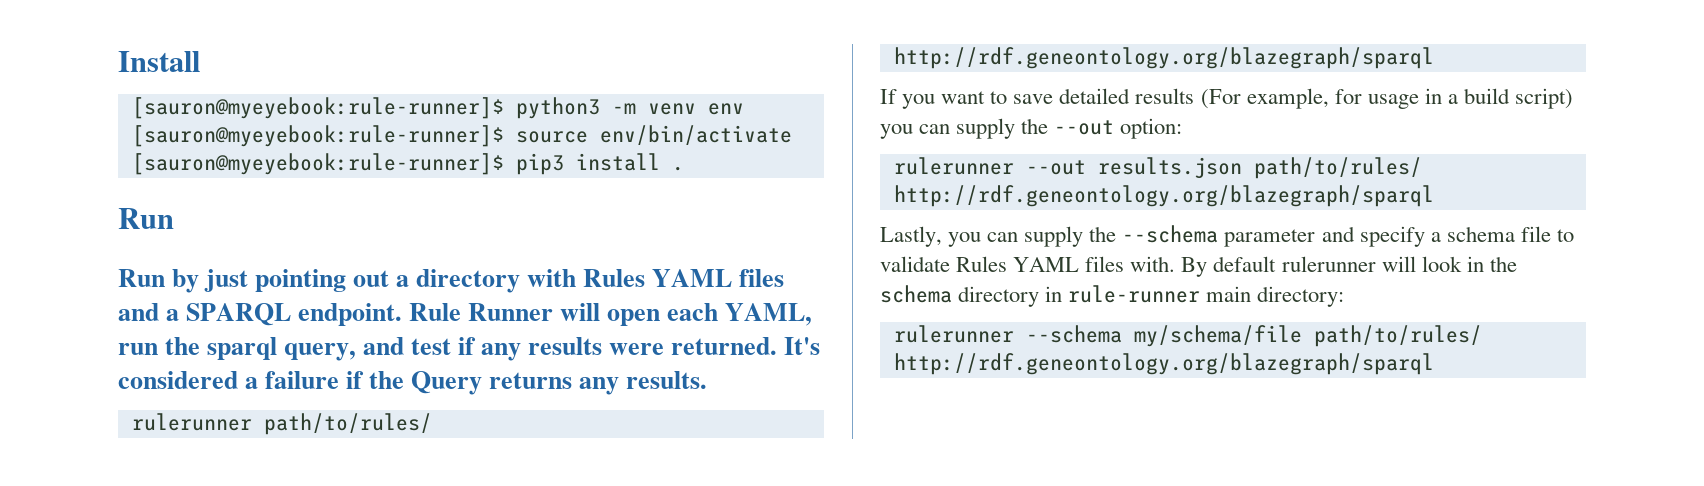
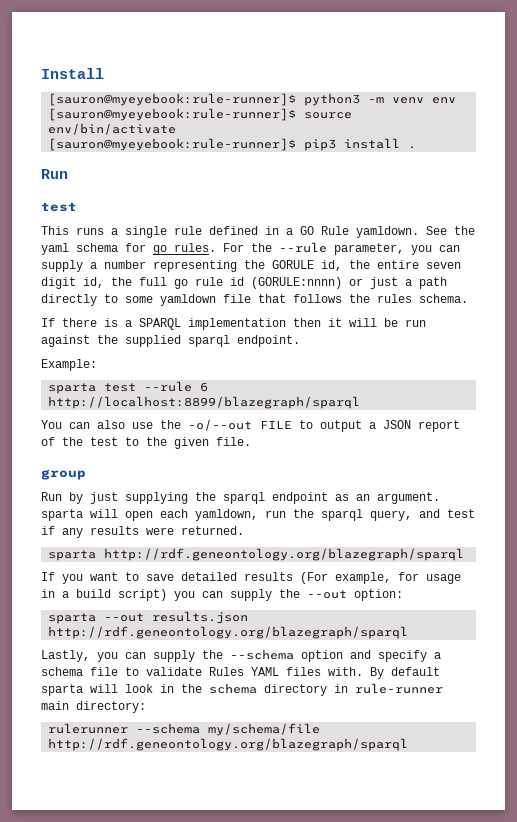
  [sauron@myeyebook:rule-runner]$ pip3 install .
  Run
- Run by just pointing out a directory with Rules YAML files and a SPARQL endpoint. Rule Runner will open each YAML, run the sparql query, and test if any results were returned. It's considered a failure if the Query returns any results.
- rulerunner path/to/rules/ http://rdf.geneontology.org/blazegraph/sparql
+ test
+ This runs a single rule defined in a GO Rule yamldown. See the yaml schema for go rules. For the --rule parameter, you can supply a number representing the GORULE id, the entire seven digit id, the full go rule id (GORULE:nnnn) or just a path directly to some yamldown file that follows the rules schema.
+ If there is a SPARQL implementation then it will be run against the supplied sparql endpoint.
+ Example:
+ sparta test --rule 6 http://localhost:8899/blazegraph/sparql
+ You can also use the -o/--out FILE to output a JSON report of the test to the given file.
+ group
+ Run by just supplying the sparql endpoint as an argument. sparta will open each yamldown, run the sparql query, and test if any results were returned.
+ sparta http://rdf.geneontology.org/blazegraph/sparql
- rulerunner --out results.json path/to/rules/ http://rdf.geneontology.org/blazegraph/sparql
+ sparta --out results.json http://rdf.geneontology.org/blazegraph/sparql
- Lastly, you can supply the --schema parameter and specify a schema file to validate Rules YAML files with.
+ Lastly, you can supply the --schema option and specify a schema file to validate Rules YAML files with.
- By default rulerunner will look in the schema directory in rule-runner main directory:
+ By default sparta will look in the schema directory in rule-runner main directory:
- rulerunner --schema my/schema/file path/to/rules/ http://rdf.geneontology.org/blazegraph/sparql
+ rulerunner --schema my/schema/file http://rdf.geneontology.org/blazegraph/sparql

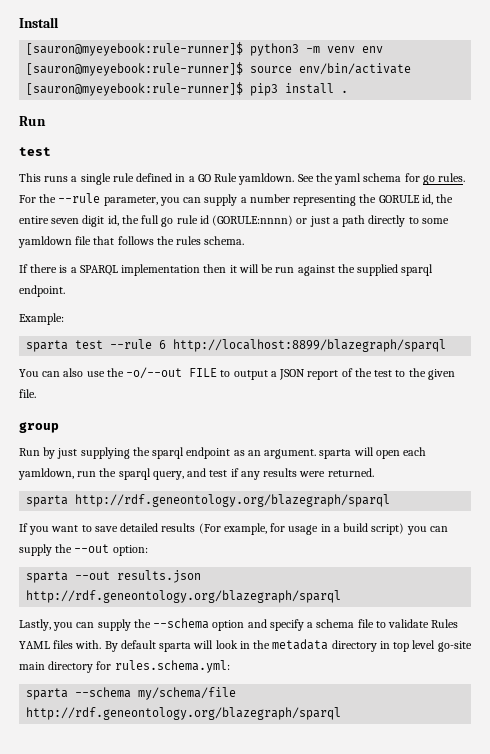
- By default sparta will look in the schema directory in rule-runner main directory:
- rulerunner --schema my/schema/file http://rdf.geneontology.org/blazegraph/sparql
+ By default sparta will look in the metadata directory in top level go-site main directory for rules.schema.yml:
+ sparta --schema my/schema/file http://rdf.geneontology.org/blazegraph/sparql

